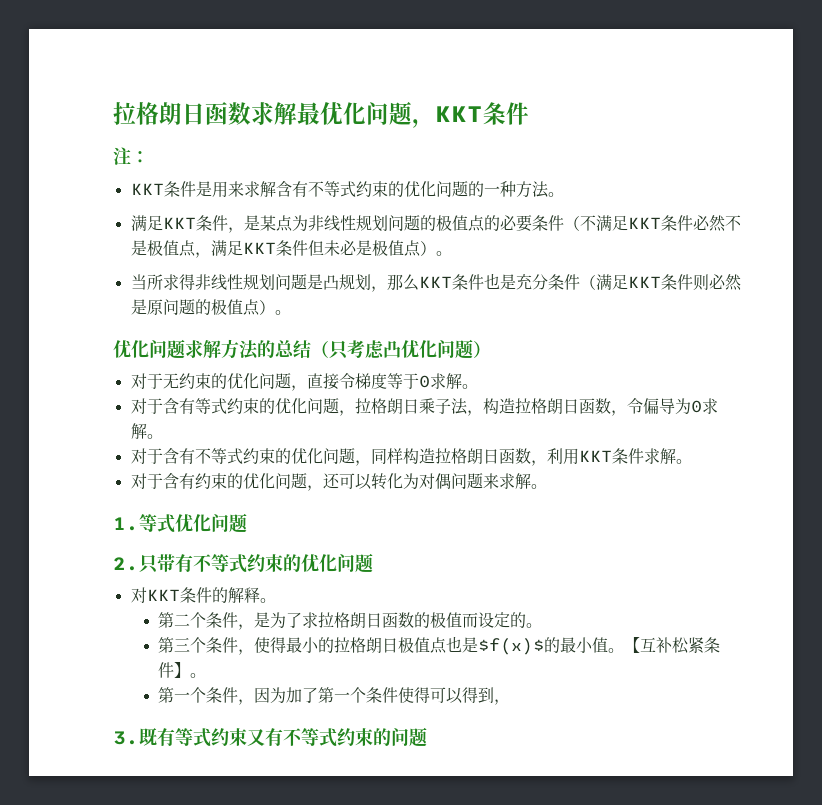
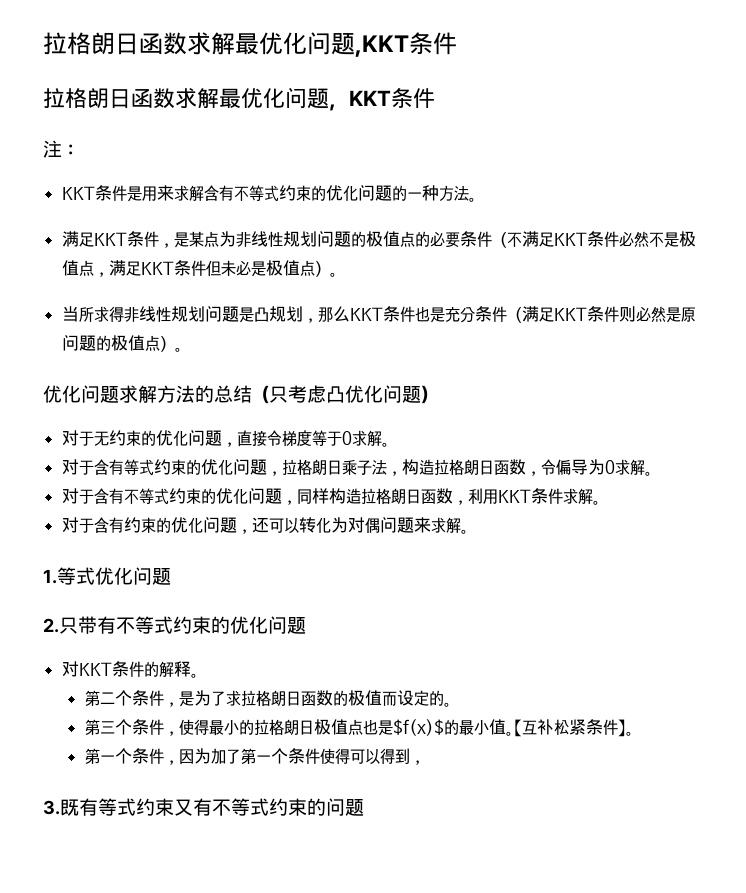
+ 拉格朗日函数求解最优化问题,KKT条件

